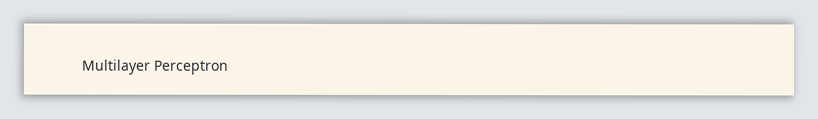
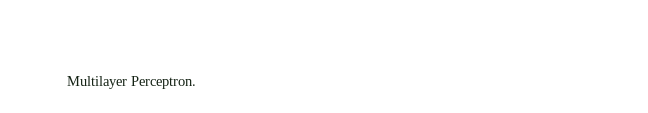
- Multilayer Perceptron
+ Multilayer Perceptron.

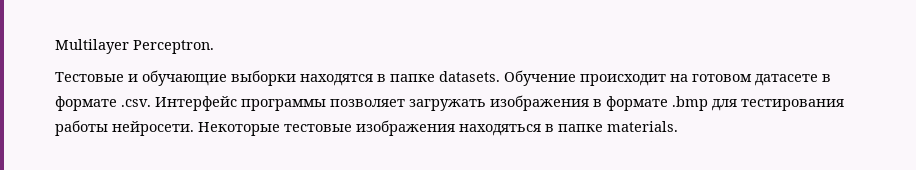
+ Тестовые и обучающие выборки находятся в папке datasets. Обучение происходит на готовом датасете в формате .csv. Интерфейс программы позволяет загружать изображения в формате .bmp для тестирования работы нейросети. Некоторые тестовые изображения находяться в папке materials.

